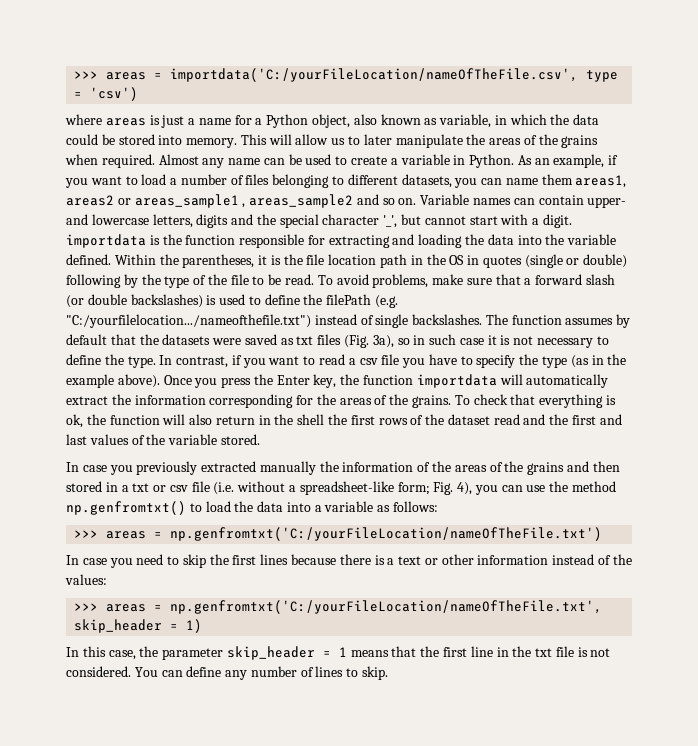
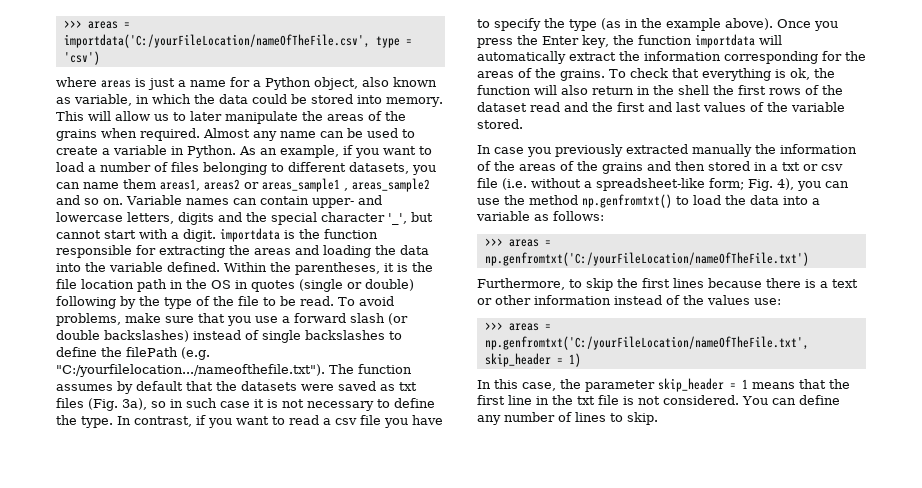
- Variable names can contain upper- and lowercase letters, digits and the special character '_', but cannot start with a digit. importdata is the function responsible for extracting and loading the data into the variable defined.
+ Variable names can contain upper- and lowercase letters, digits and the special character '_', but cannot start with a digit. importdata is the function responsible for extracting the areas and loading the data into the variable defined.
- To avoid problems, make sure that a forward slash (or double backslashes) is used to define the filePath (e.g. "C:/yourfilelocation.../nameofthefile.txt") instead of single backslashes. The function assumes by default that the datasets were saved as txt files (Fig. 3a), so in such case it is not necessary to define the type.
+ To avoid problems, make sure that you use a forward slash (or double backslashes) instead of single backslashes to define the filePath (e.g. "C:/yourfilelocation.../nameofthefile.txt"). The function assumes by default that the datasets were saved as txt files (Fig. 3a), so in such case it is not necessary to define the type.
- In case you need to skip the first lines because there is a text or other information instead of the values:
+ Furthermore, to skip the first lines because there is a text or other information instead of the values use:

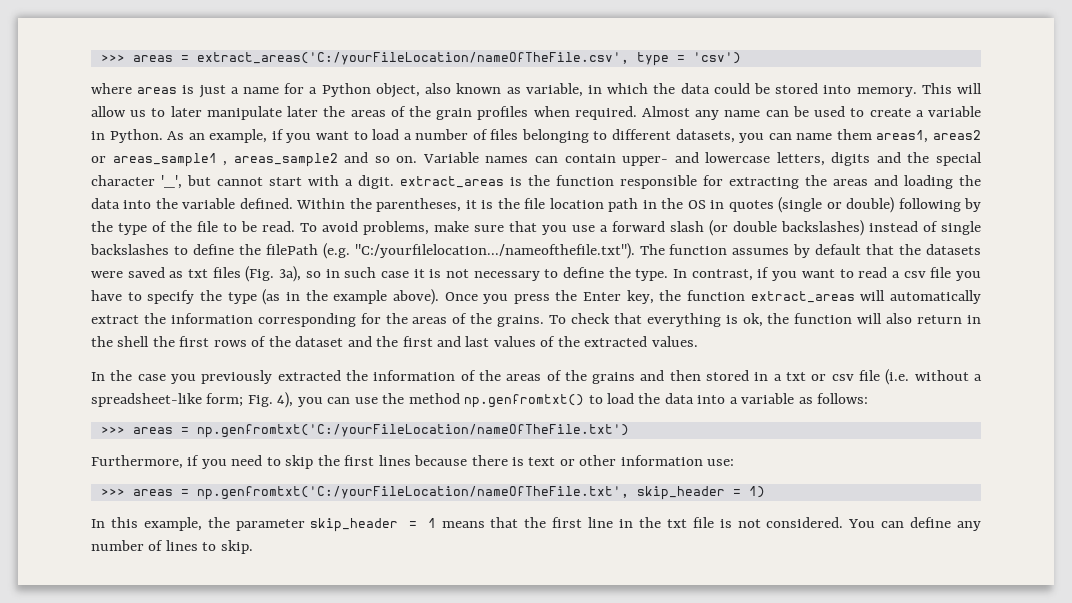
- >>> areas = importdata('C:/yourFileLocation/nameOfTheFile.csv', type = 'csv')
+ >>> areas = extract_areas('C:/yourFileLocation/nameOfTheFile.csv', type = 'csv')
- This will allow us to later manipulate the areas of the grains when required.
+ This will allow us to later manipulate later the areas of the grain profiles when required.
- Variable names can contain upper- and lowercase letters, digits and the special character '_', but cannot start with a digit. importdata is the function responsible for extracting the areas and loading the data into the variable defined.
+ Variable names can contain upper- and lowercase letters, digits and the special character '_', but cannot start with a digit. extract_areas is the function responsible for extracting the areas and loading the data into the variable defined.
- Once you press the Enter key, the function importdata will automatically extract the information corresponding for the areas of the grains.
+ Once you press the Enter key, the function extract_areas will automatically extract the information corresponding for the areas of the grains.
- To check that everything is ok, the function will also return in the shell the first rows of the dataset read and the first and last values of the variable stored.
- In case you previously extracted manually the information of the areas of the grains and then stored in a txt or csv file (i.e. without a spreadsheet-like form;
+ To check that everything is ok, the function will also return in the shell the first rows of the dataset and the first and last values of the extracted values.
+ In the case you previously extracted the information of the areas of the grains and then stored in a txt or csv file (i.e. without a spreadsheet-like form;
- Furthermore, to skip the first lines because there is a text or other information instead of the values use:
+ Furthermore, if you need to skip the first lines because there is text or other information use:
- In this case, the parameter skip_header = 1 means that the first line in the txt file is not considered.
+ In this example, the parameter skip_header = 1 means that the first line in the txt file is not considered.

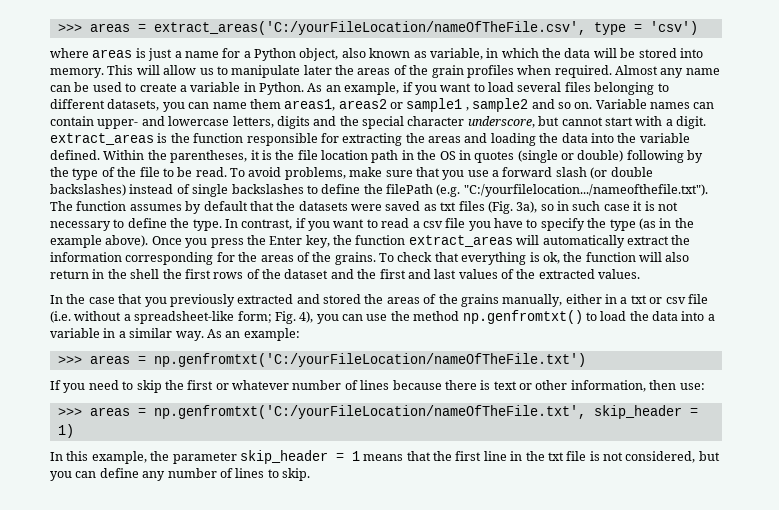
- where areas is just a name for a Python object, also known as variable, in which the data could be stored into memory.
+ where areas is just a name for a Python object, also known as variable, in which the data will be stored into memory.
- This will allow us to later manipulate later the areas of the grain profiles when required.
+ This will allow us to manipulate later the areas of the grain profiles when required.
- As an example, if you want to load a number of files belonging to different datasets, you can name them areas1, areas2 or areas_sample1 , areas_sample2 and so on.
+ As an example, if you want to load several files belonging to different datasets, you can name them areas1, areas2 or sample1 , sample2 and so on.
- Variable names can contain upper- and lowercase letters, digits and the special character '_', but cannot start with a digit. extract_areas is the function responsible for extracting the areas and loading the data into the variable defined.
+ Variable names can contain upper- and lowercase letters, digits and the special character underscore, but cannot start with a digit. extract_areas is the function responsible for extracting the areas and loading the data into the variable defined.
- In the case you previously extracted the information of the areas of the grains and then stored in a txt or csv file (i.e. without a spreadsheet-like form; Fig. 4), you can use the method np.genfromtxt() to load the data into a variable as follows:
+ In the case that you previously extracted and stored the areas of the grains manually, either in a txt or csv file (i.e. without a spreadsheet-like form; Fig. 4), you can use the method np.genfromtxt() to load the data into a variable in a similar way. As an example:
- Furthermore, if you need to skip the first lines because there is text or other information use:
+ If you need to skip the first or whatever number of lines because there is text or other information, then use:
- In this example, the parameter skip_header = 1 means that the first line in the txt file is not considered. You can define any number of lines to skip.
+ In this example, the parameter skip_header = 1 means that the first line in the txt file is not considered, but you can define any number of lines to skip.

